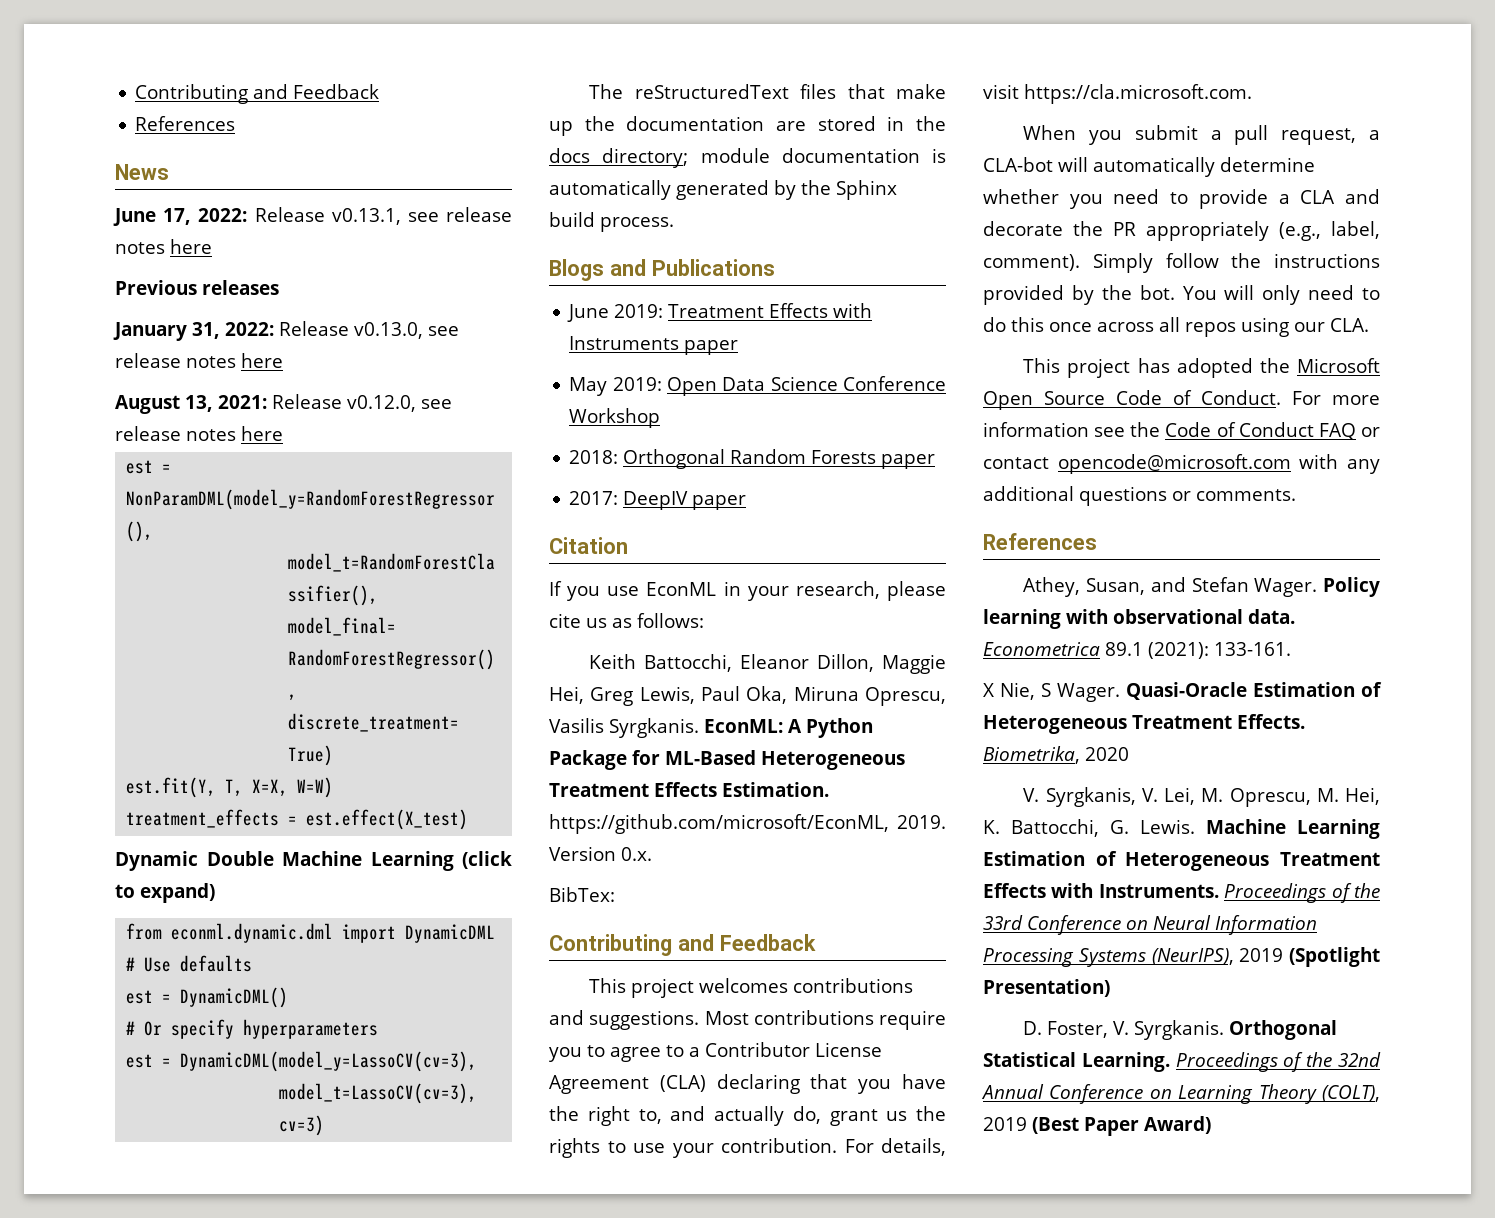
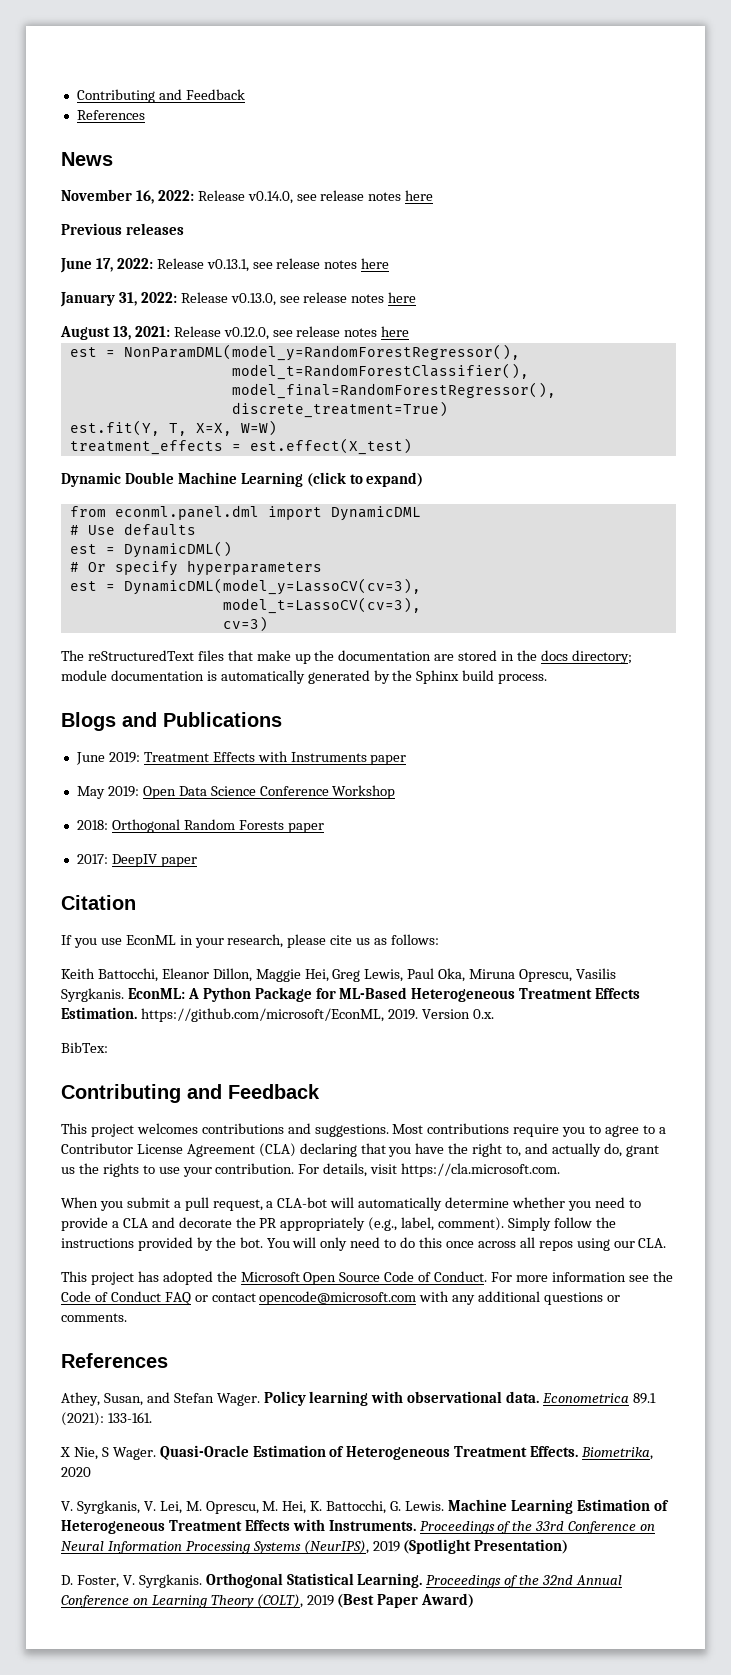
+ November 16, 2022: Release v0.14.0, see release notes here
+ Previous releases
- Previous releases
- from econml.dynamic.dml import DynamicDML
+ from econml.panel.dml import DynamicDML

